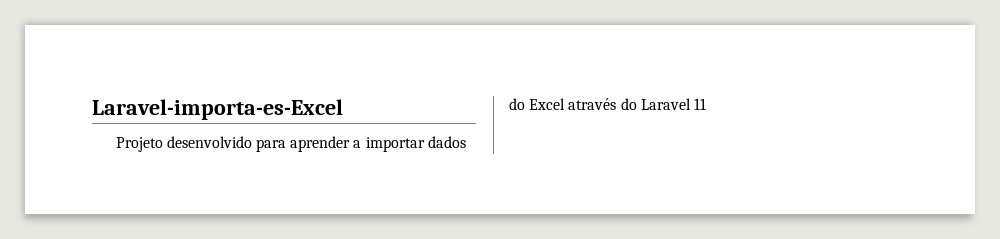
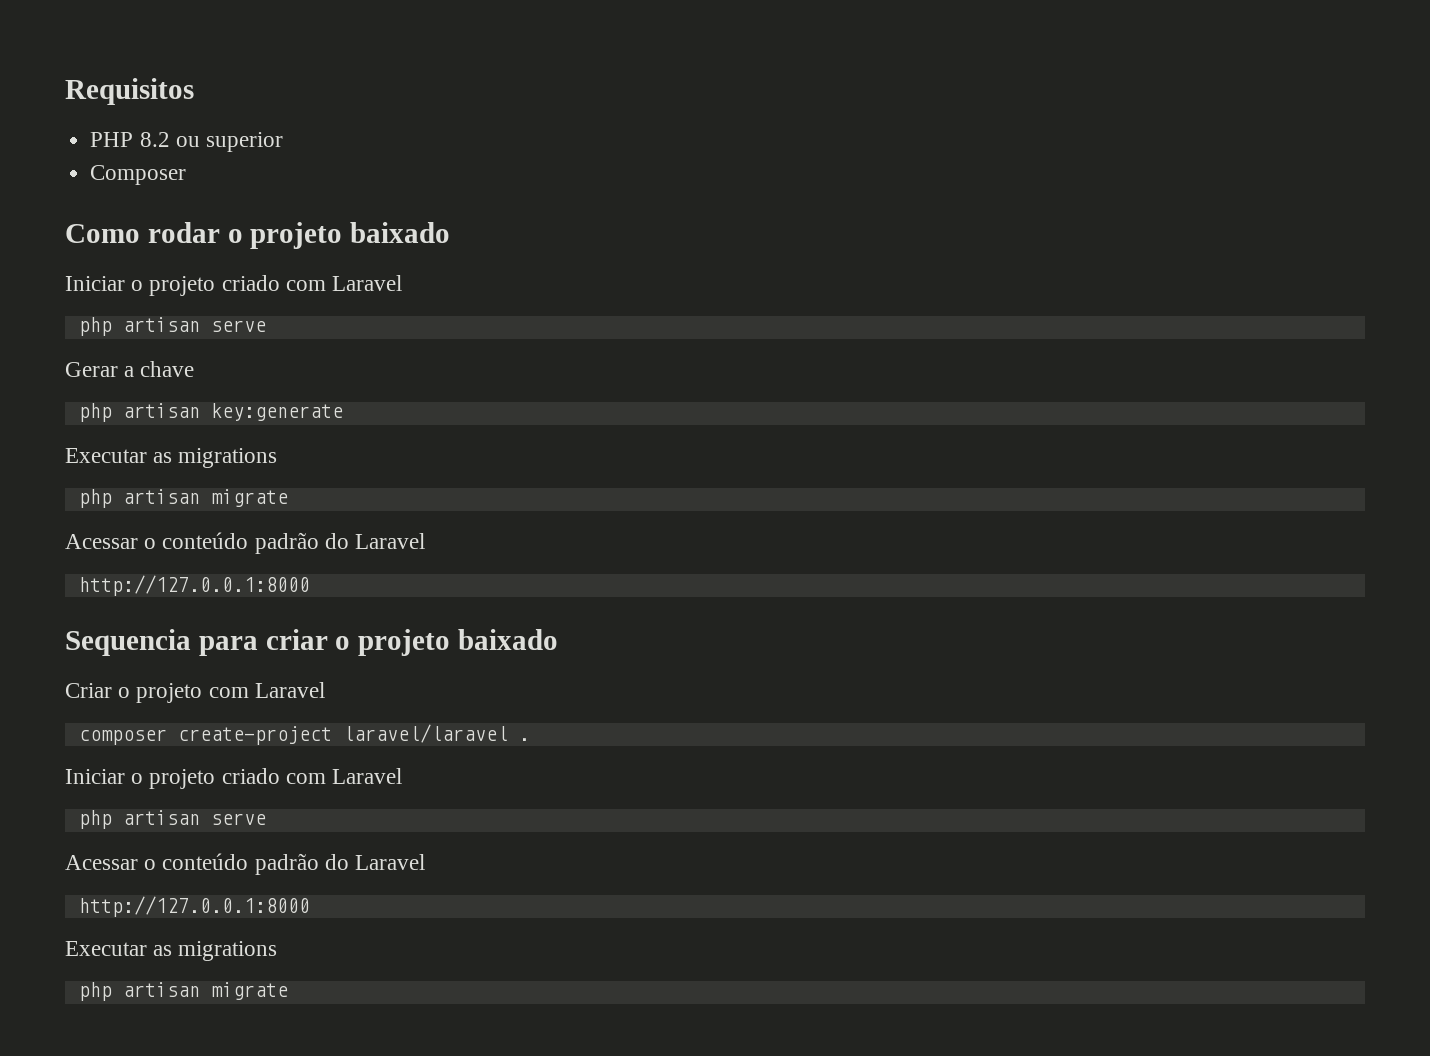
- Laravel-importa-es-Excel
- Projeto desenvolvido para aprender a importar dados do Excel através do Laravel 11
+ Requisitos
+ PHP 8.2 ou superior
+ Composer
+ Como rodar o projeto baixado
+ Iniciar o projeto criado com Laravel
+ php artisan serve
+ Gerar a chave
+ php artisan key:generate
+ Executar as migrations
+ php artisan migrate
+ Acessar o conteúdo padrão do Laravel
+ http://127.0.0.1:8000
+ Sequencia para criar o projeto baixado
+ Criar o projeto com Laravel
+ composer create-project laravel/laravel .
+ Iniciar o projeto criado com Laravel
+ php artisan serve
+ Acessar o conteúdo padrão do Laravel
+ http://127.0.0.1:8000
+ Executar as migrations
+ php artisan migrate

